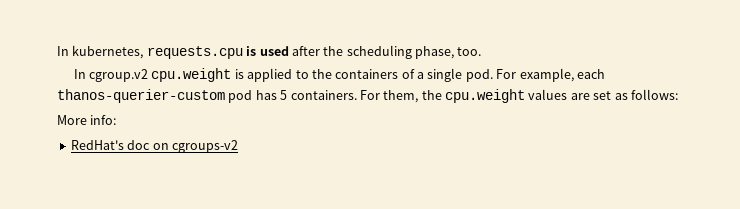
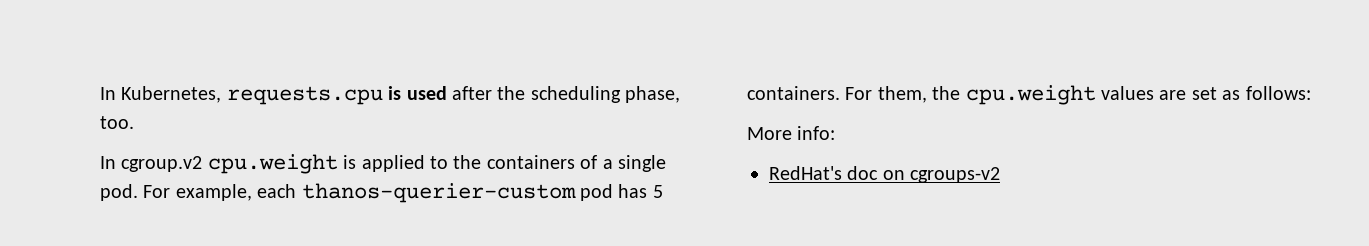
- In kubernetes, requests.cpu is used after the scheduling phase, too.
+ In Kubernetes, requests.cpu is used after the scheduling phase, too.

